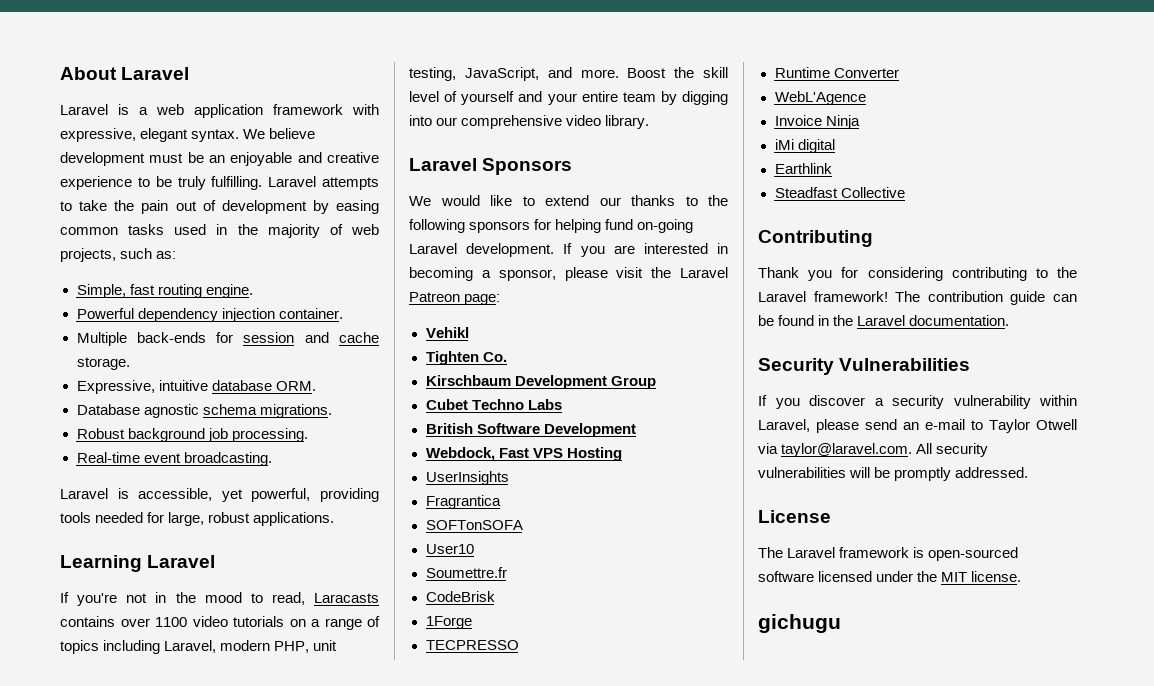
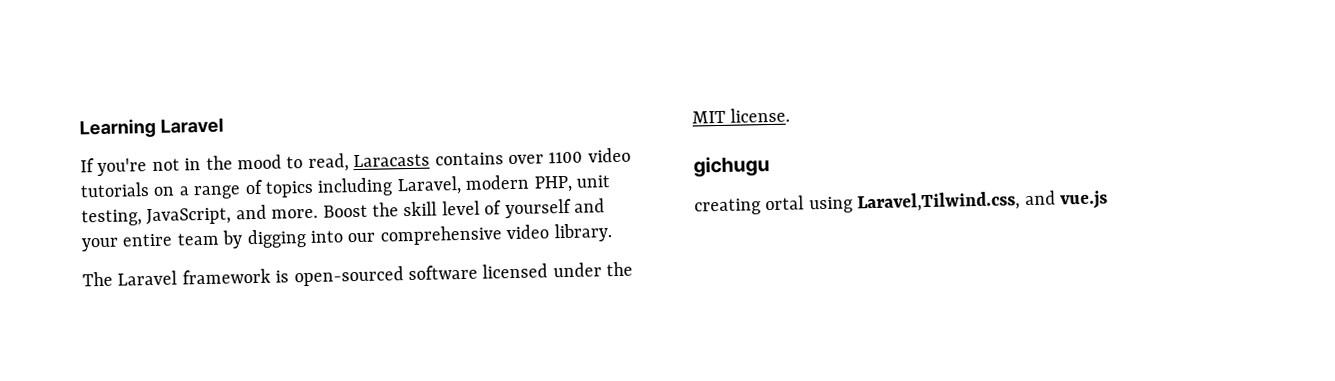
- About Laravel
- Laravel is a web application framework with expressive, elegant syntax. We believe development must be an enjoyable and creative experience to be truly fulfilling. Laravel attempts to take the pain out of development by easing common tasks used in the majority of web projects, such as:
- Simple, fast routing engine.
- Powerful dependency injection container.
- Multiple back-ends for session and cache storage.
- Expressive, intuitive database ORM.
- Database agnostic schema migrations.
- Robust background job processing.
- Real-time event broadcasting.
- Laravel is accessible, yet powerful, providing tools needed for large, robust applications.
- Laravel Sponsors
- We would like to extend our thanks to the following sponsors for helping fund on-going Laravel development. If you are interested in becoming a sponsor, please visit the Laravel Patreon page:
- Vehikl
- Tighten Co.
- Kirschbaum Development Group
- Cubet Techno Labs
- British Software Development
- Webdock, Fast VPS Hosting
- UserInsights
- Fragrantica
- SOFTonSOFA
- User10
- Soumettre.fr
- CodeBrisk
- 1Forge
- TECPRESSO
- Runtime Converter
- WebL'Agence
- Invoice Ninja
- iMi digital
- Earthlink
- Steadfast Collective
- Contributing
- Thank you for considering contributing to the Laravel framework! The contribution guide can be found in the Laravel documentation.
- Security Vulnerabilities
- If you discover a security vulnerability within Laravel, please send an e-mail to Taylor Otwell via taylor@laravel.com. All security vulnerabilities will be promptly addressed.
- License
+ creating ortal using Laravel,Tilwind.css, and vue.js

